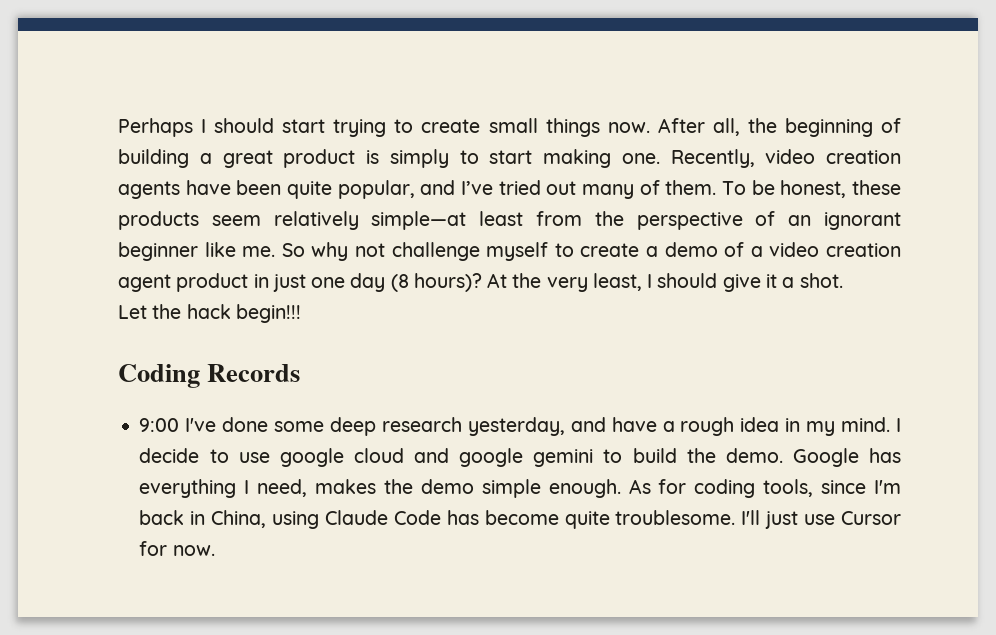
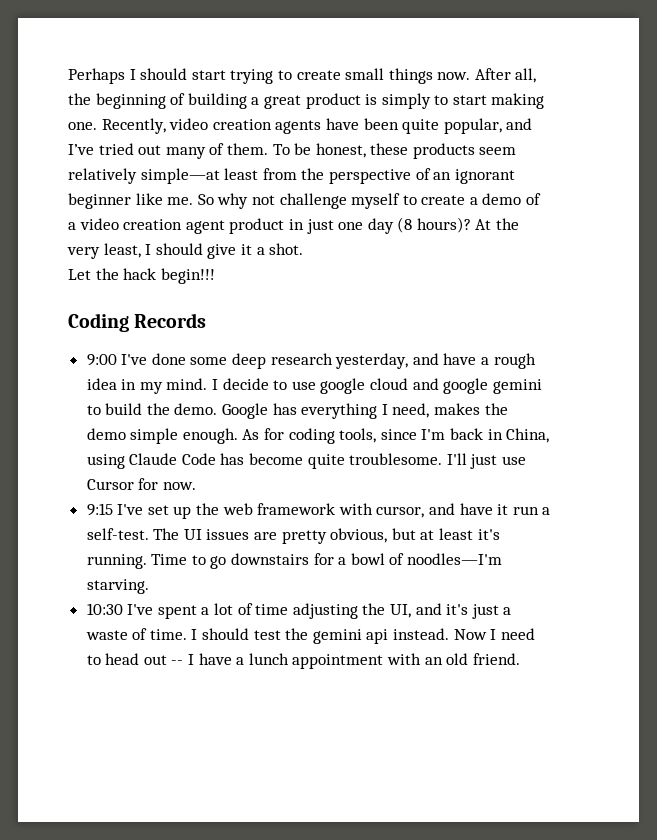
+ 9:15 I've set up the web framework with cursor, and have it run a self-test. The UI issues are pretty obvious, but at least it's running. Time to go downstairs for a bowl of noodles—I'm starving.
+ 10:30 I've spent a lot of time adjusting the UI, and it's just a waste of time. I should test the gemini api instead. Now I need to head out -- I have a lunch appointment with an old friend.

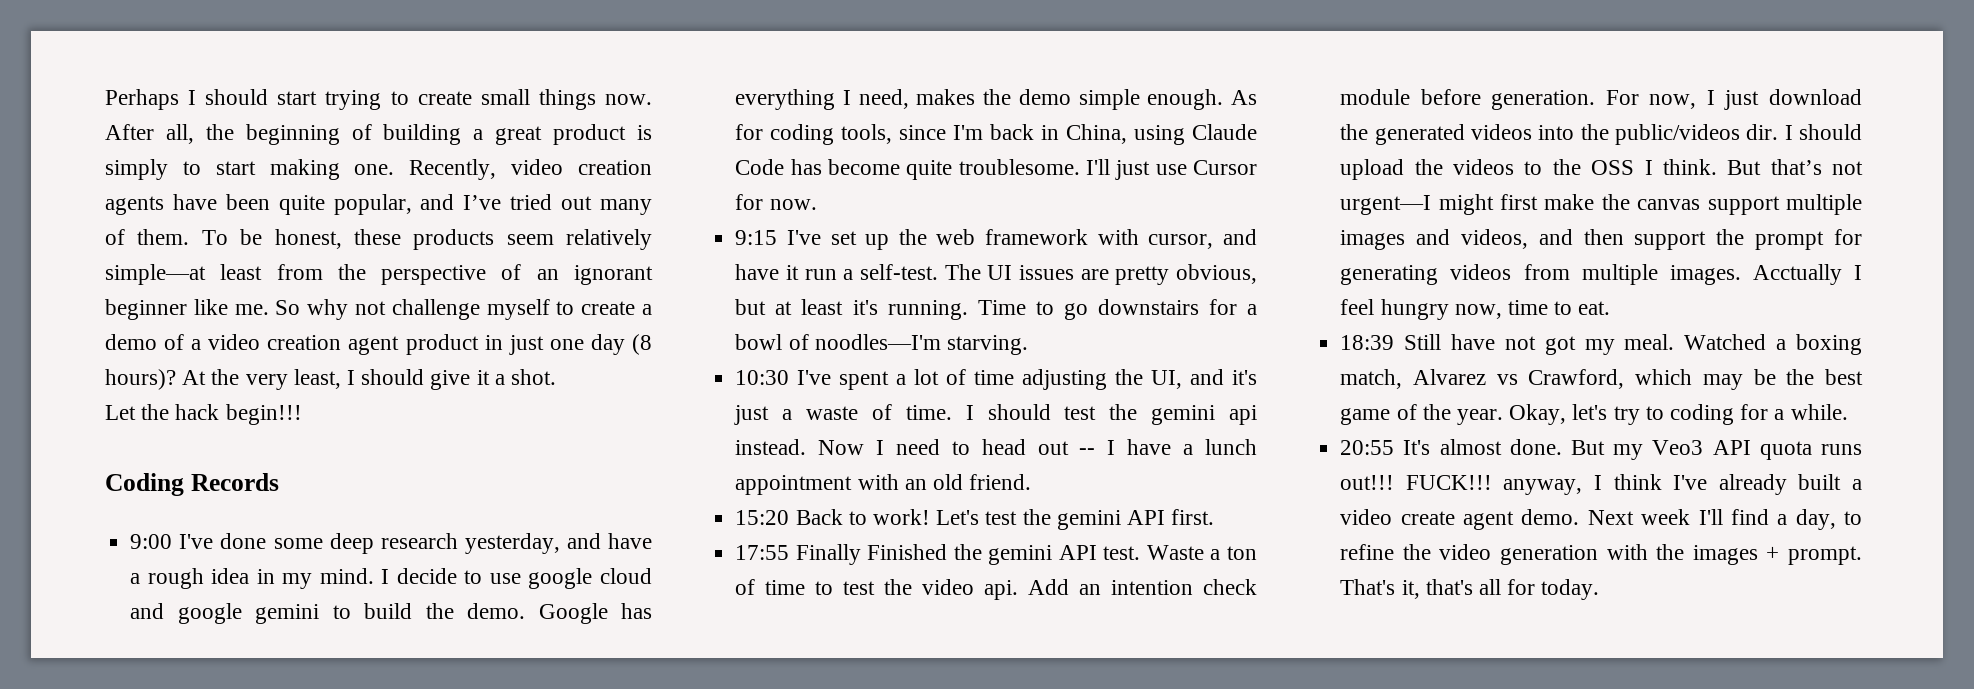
+ 15:20 Back to work! Let's test the gemini API first.
+ 17:55 Finally Finished the gemini API test. Waste a ton of time to test the video api. Add an intention check module before generation. For now, I just download the generated videos into the public/videos dir. I should upload the videos to the OSS I think. But that’s not urgent—I might first make the canvas support multiple images and videos, and then support the prompt for generating videos from multiple images. Acctually I feel hungry now, time to eat.
+ 18:39 Still have not got my meal. Watched a boxing match, Alvarez vs Crawford, which may be the best game of the year. Okay, let's try to coding for a while.
+ 20:55 It's almost done. But my Veo3 API quota runs out!!! FUCK!!! anyway, I think I've already built a video create agent demo. Next week I'll find a day, to refine the video generation with the images + prompt. That's it, that's all for today.

